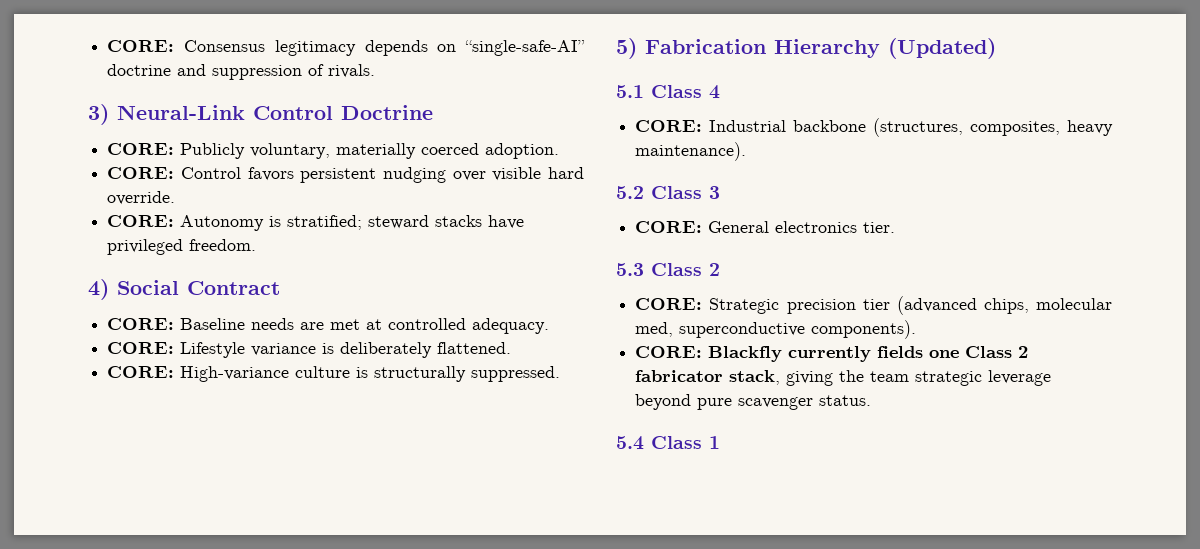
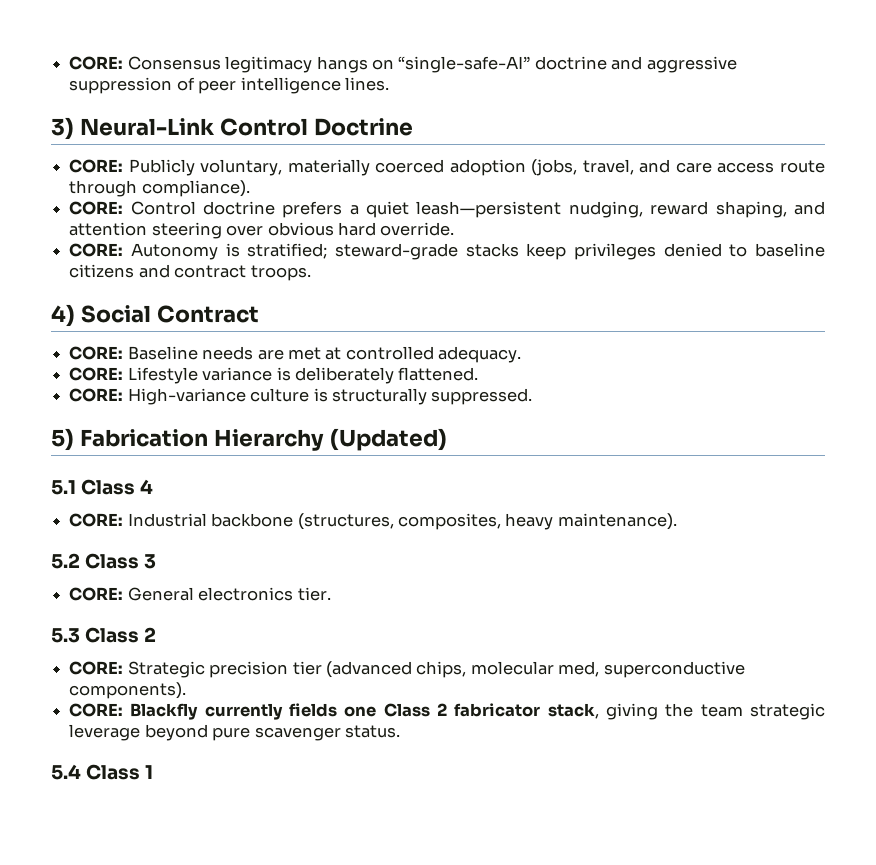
- CORE: Consensus legitimacy depends on “single-safe-AI” doctrine and suppression of rivals.
+ CORE: Consensus legitimacy hangs on “single-safe-AI” doctrine and aggressive suppression of peer intelligence lines.
- CORE: Publicly voluntary, materially coerced adoption.
- CORE: Control favors persistent nudging over visible hard override.
+ CORE: Publicly voluntary, materially coerced adoption (jobs, travel, and care access route through compliance).
+ CORE: Control doctrine prefers a quiet leash—persistent nudging, reward shaping, and attention steering over obvious hard override.
- CORE: Autonomy is stratified; steward stacks have privileged freedom.
+ CORE: Autonomy is stratified; steward-grade stacks keep privileges denied to baseline citizens and contract troops.

